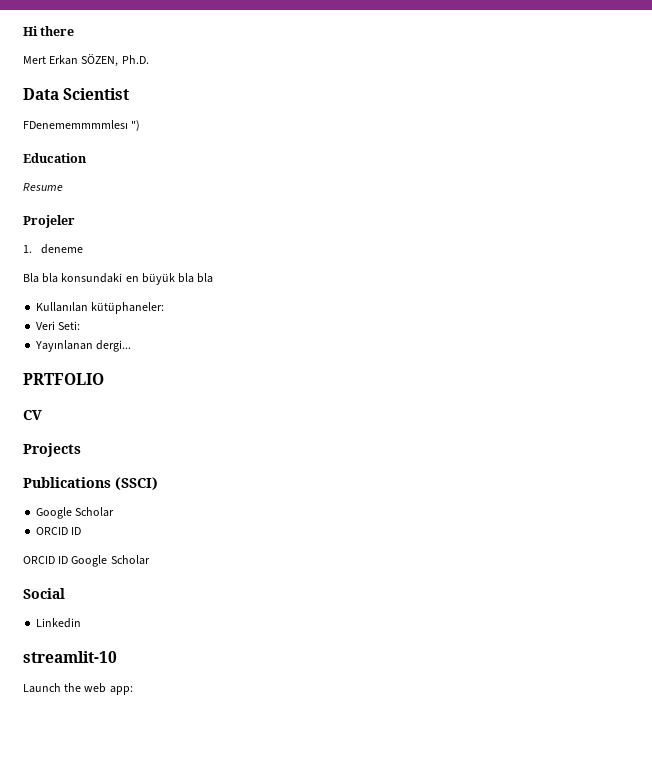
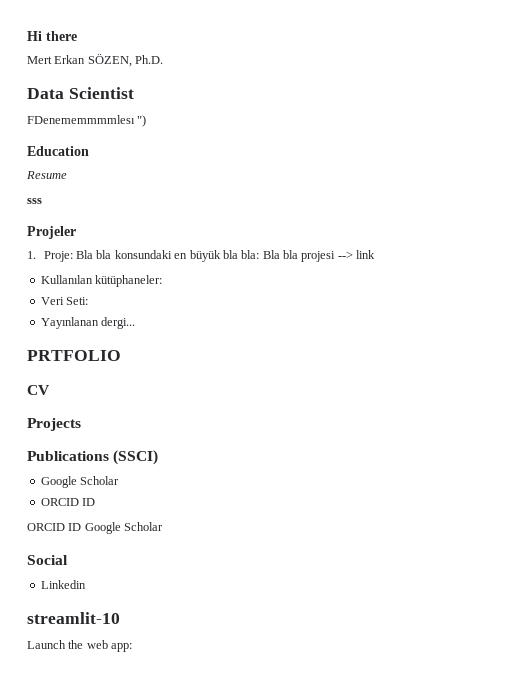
+ sss
- 1. deneme
- Bla bla konsundaki en büyük bla bla
+ 1. Proje: Bla bla konsundaki en büyük bla bla: Bla bla projesi --> link

